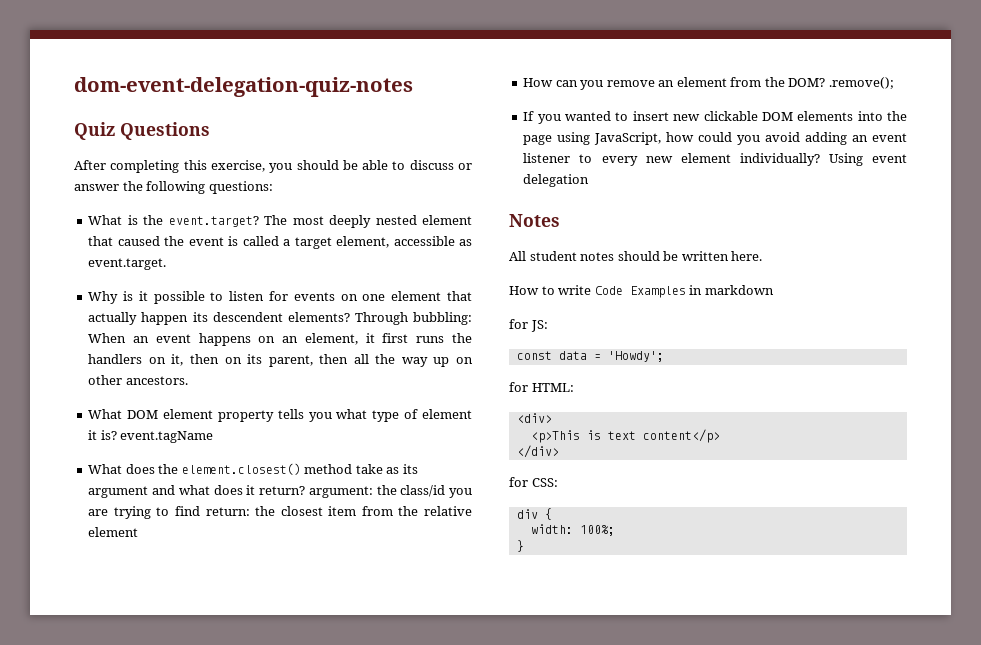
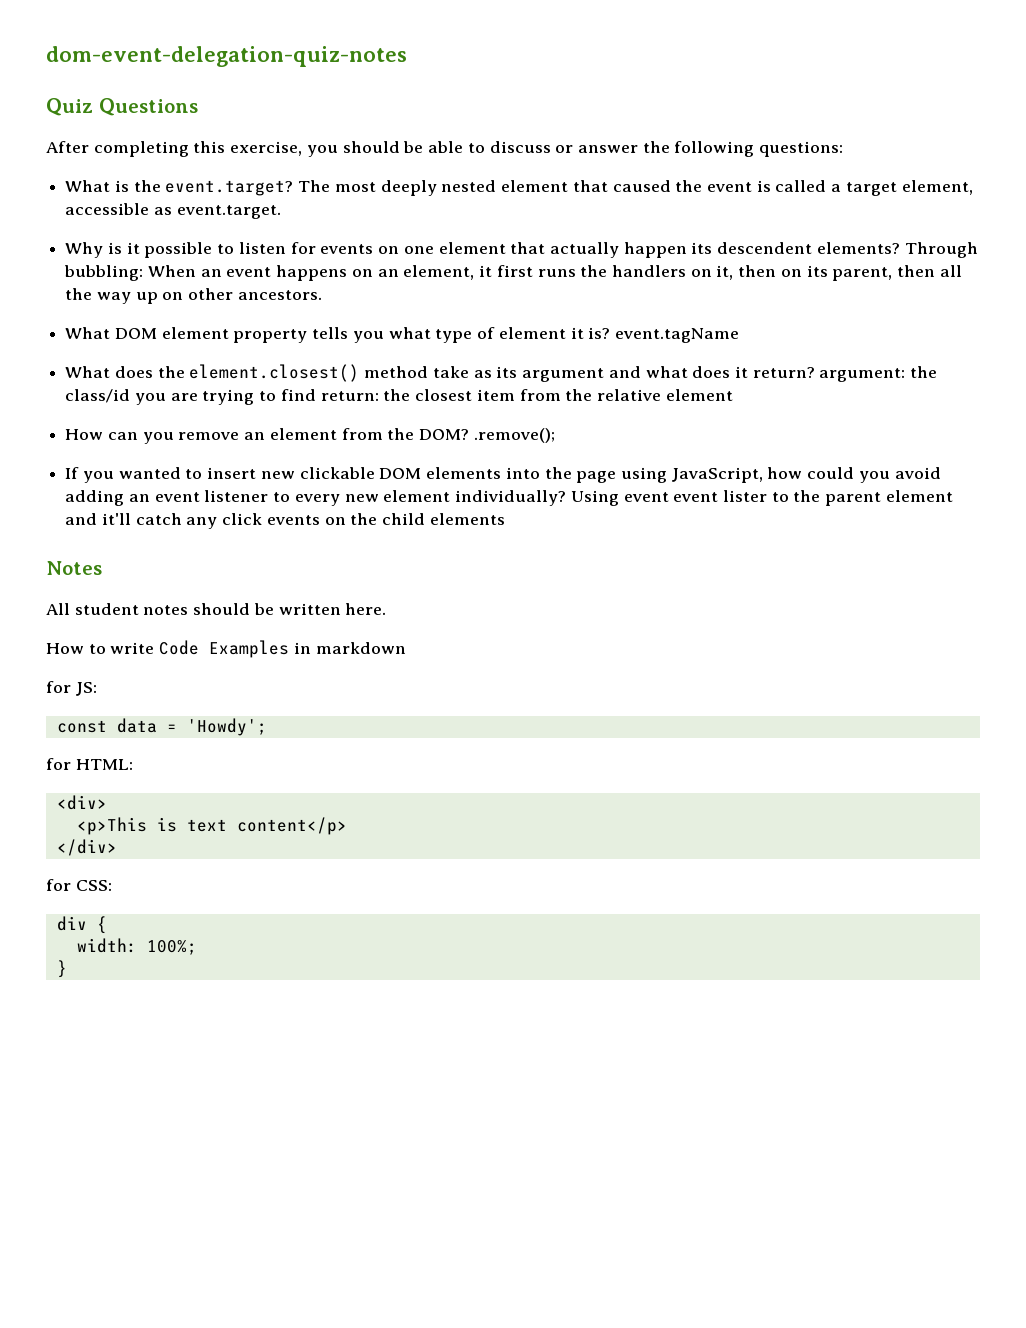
- Using event delegation
+ Using event event lister to the parent element and it'll catch any click events on the child elements

